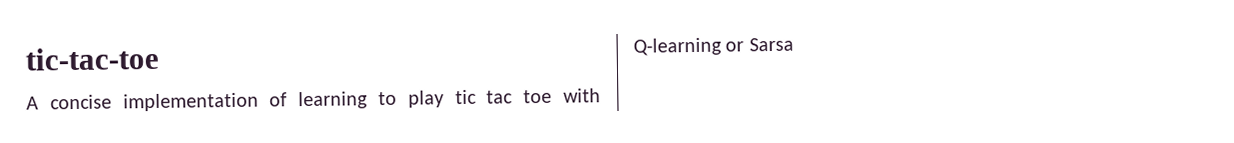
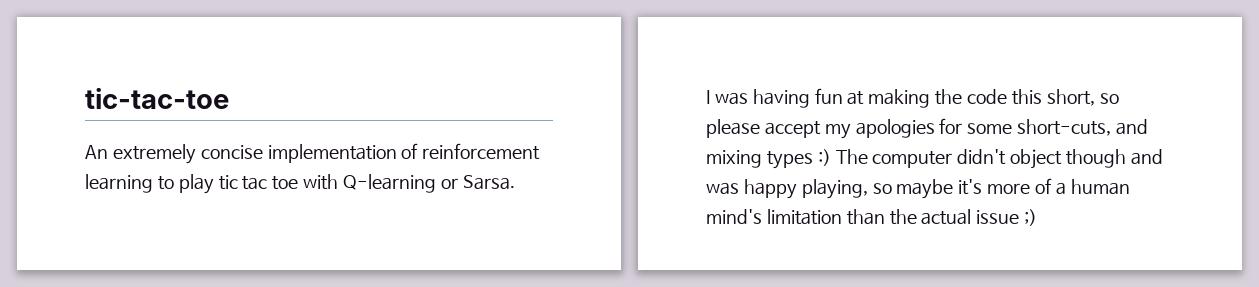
- A concise implementation of learning to play tic tac toe with Q-learning or Sarsa
+ An extremely concise implementation of reinforcement learning to play tic tac toe with Q-learning or Sarsa.
+ I was having fun at making the code this short, so please accept my apologies for some short-cuts, and mixing types :) The computer didn't object though and was happy playing, so maybe it's more of a human mind's limitation than the actual issue ;)

